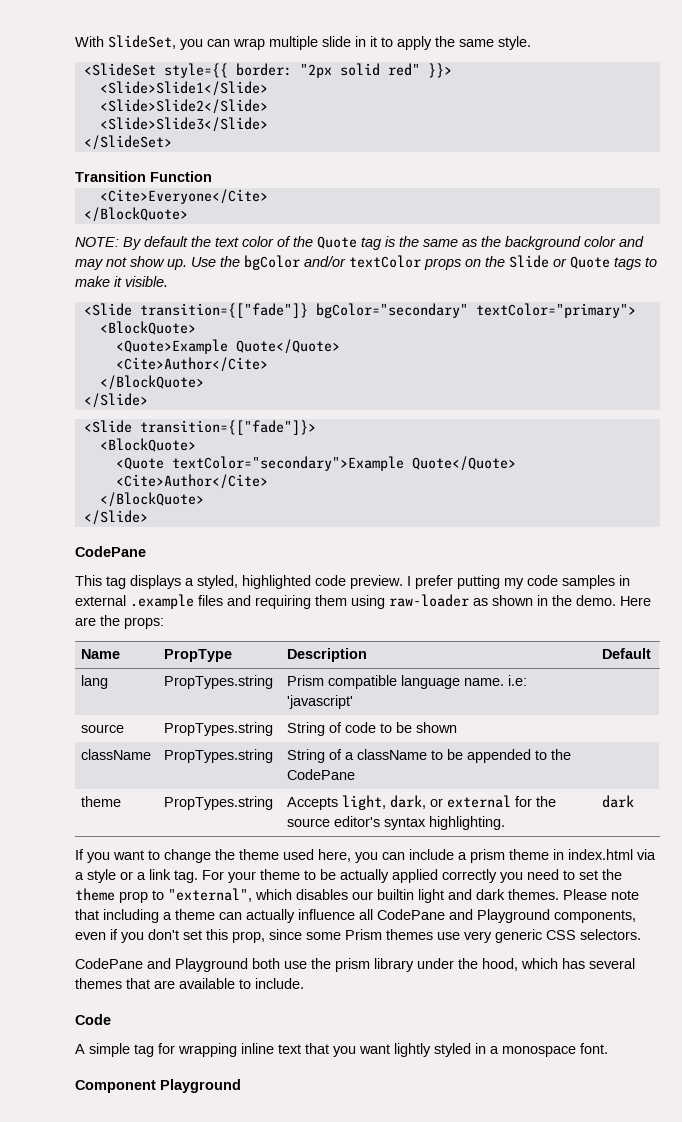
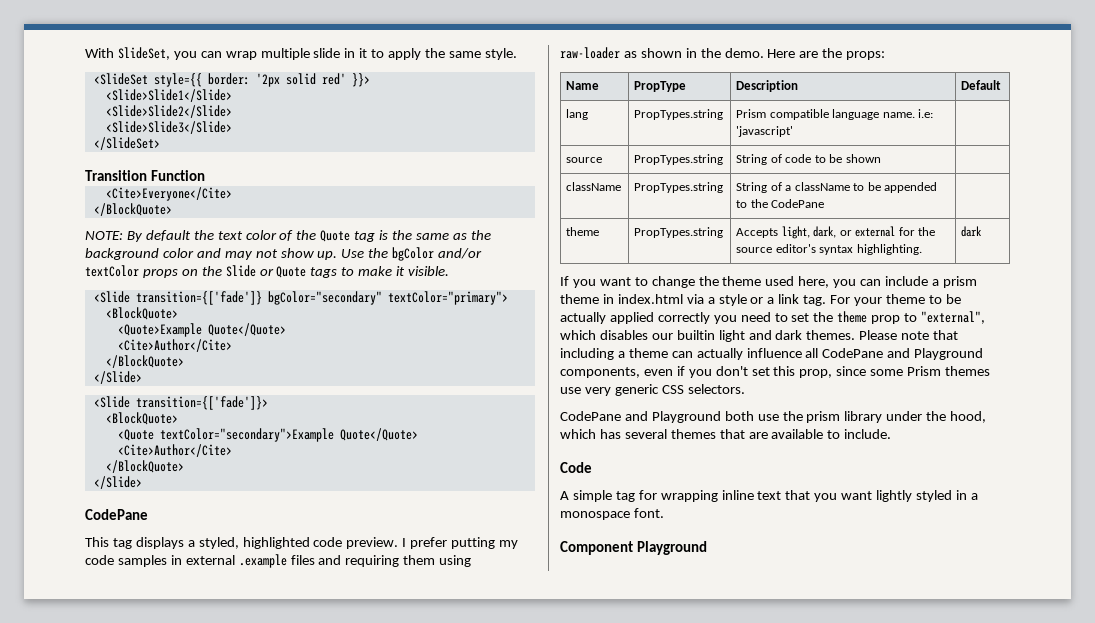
- <SlideSet style={{ border: "2px solid red" }}>
+ <SlideSet style={{ border: '2px solid red' }}>
- <Slide transition={["fade"]} bgColor="secondary" textColor="primary">
+ <Slide transition={['fade']} bgColor="secondary" textColor="primary">
- <Slide transition={["fade"]}>
+ <Slide transition={['fade']}>

